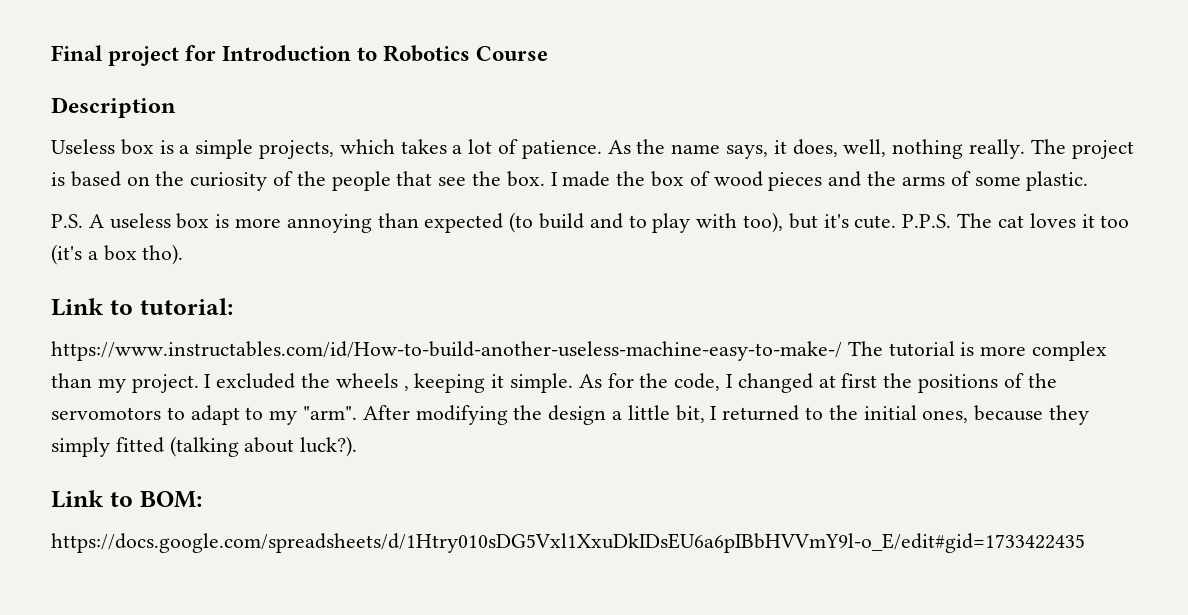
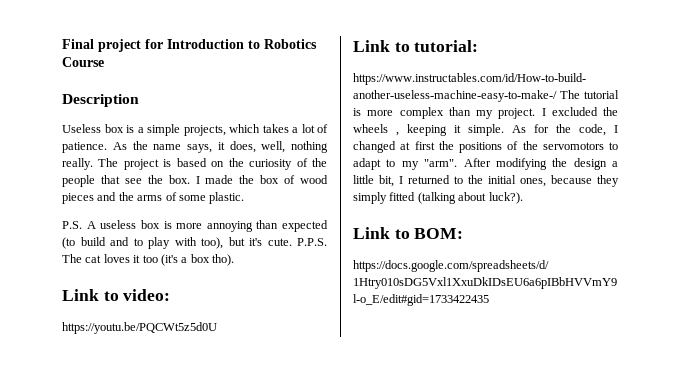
+ Link to video:
+ https://youtu.be/PQCWt5z5d0U

